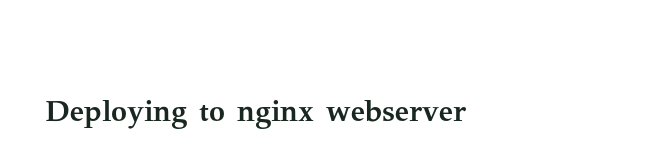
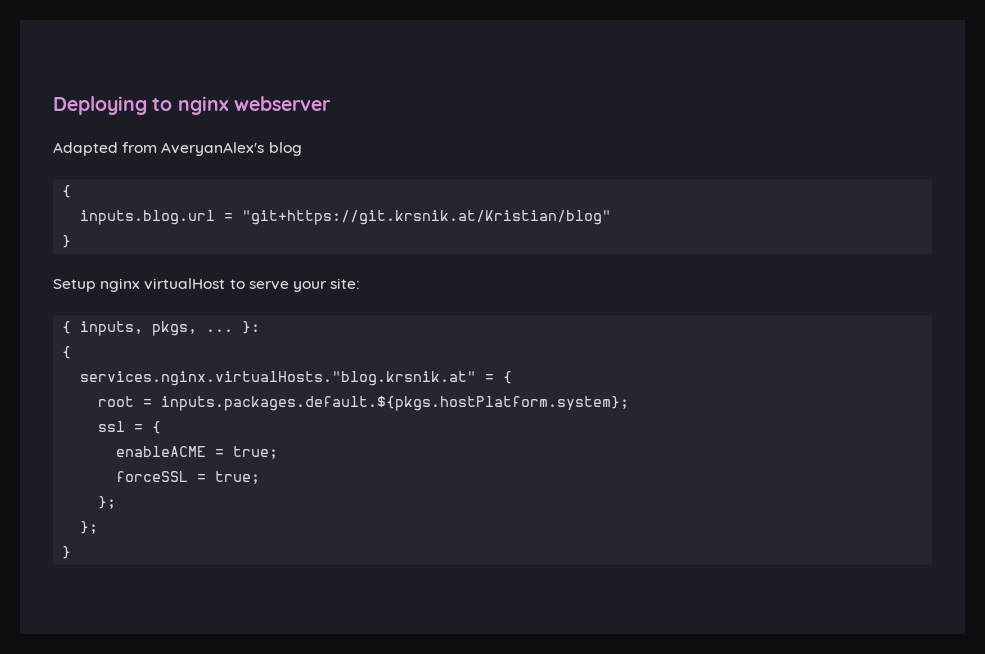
+ Adapted from AveryanAlex's blog
+ {
+ inputs.blog.url = "git+https://git.krsnik.at/Kristian/blog"
+ }
+ Setup nginx virtualHost to serve your site:
+ { inputs, pkgs, ... }:
+ {
+ services.nginx.virtualHosts."blog.krsnik.at" = {
+ root = inputs.packages.default.${pkgs.hostPlatform.system};
+ ssl = {
+ enableACME = true;
+ forceSSL = true;
+ };
+ };
+ }

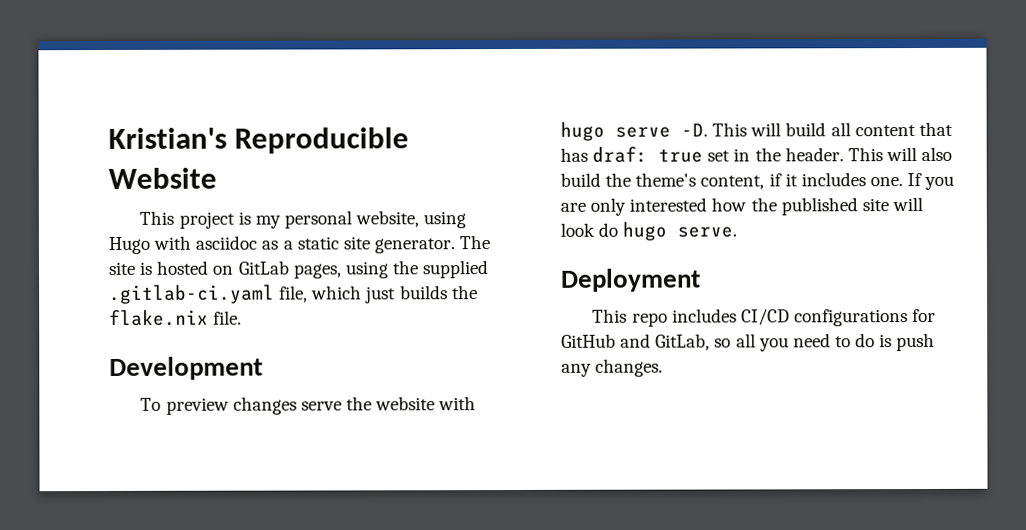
- Deploying to nginx webserver
- Adapted from AveryanAlex's blog
- {
- inputs.blog.url = "git+https://git.krsnik.at/Kristian/blog"
- }
- Setup nginx virtualHost to serve your site:
- { inputs, pkgs, ... }:
- {
- services.nginx.virtualHosts."blog.krsnik.at" = {
- root = inputs.packages.default.${pkgs.hostPlatform.system};
- ssl = {
- enableACME = true;
- forceSSL = true;
- };
- };
- }
+ Kristian's Reproducible Website
+ This project is my personal website, using Hugo with asciidoc as a static site generator. The site is hosted on GitLab pages, using the supplied .gitlab-ci.yaml file, which just builds the flake.nix file.
+ Development
+ To preview changes serve the website with hugo serve -D. This will build all content that has draf: true set in the header. This will also build the theme's content, if it includes one. If you are only interested how the published site will look do hugo serve.
+ Deployment
+ This repo includes CI/CD configurations for GitHub and GitLab, so all you need to do is push any changes.

